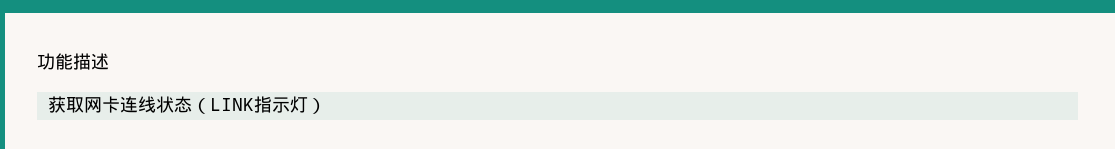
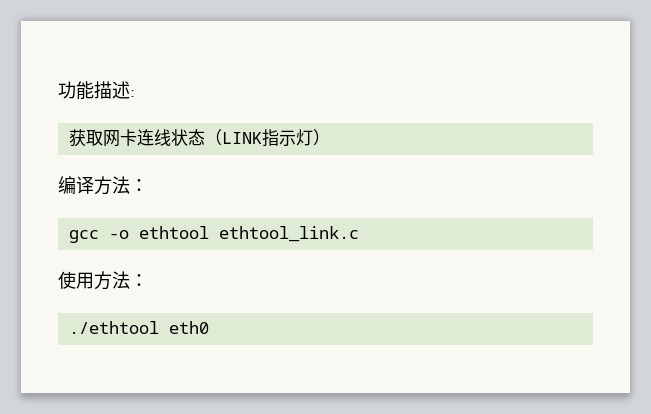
- 功能描述
+ 功能描述:
+ 编译方法：
+ gcc -o ethtool ethtool_link.c
+ 使用方法：
+ ./ethtool eth0

